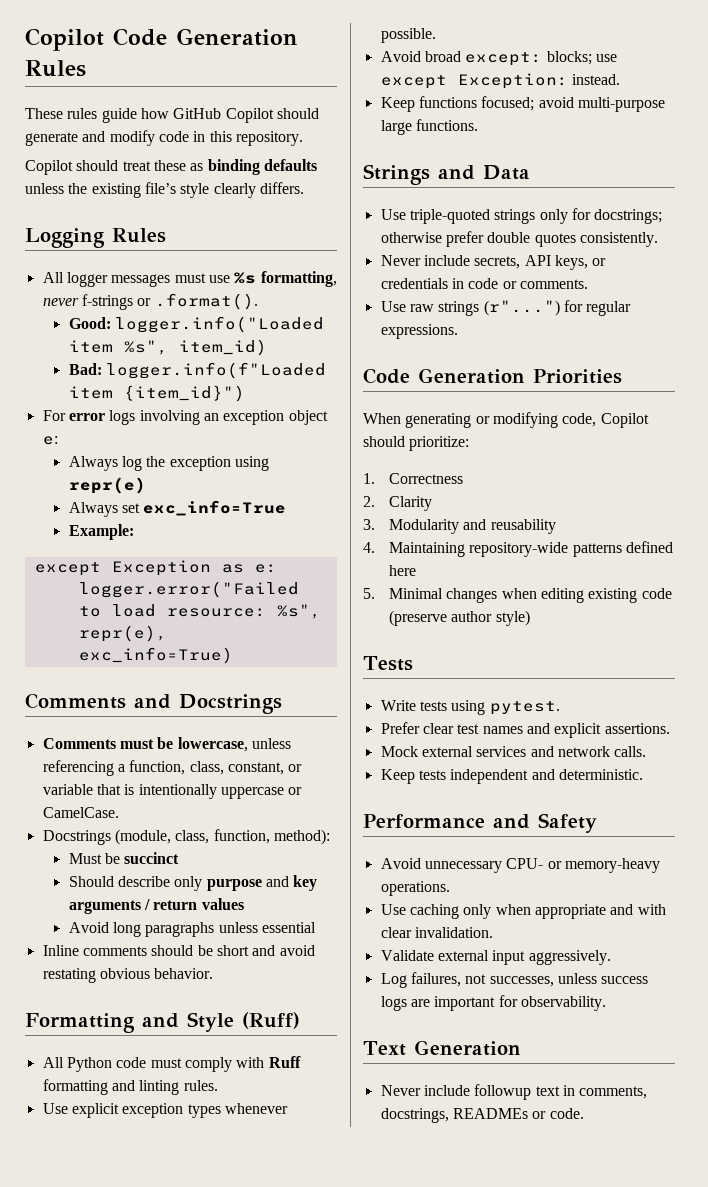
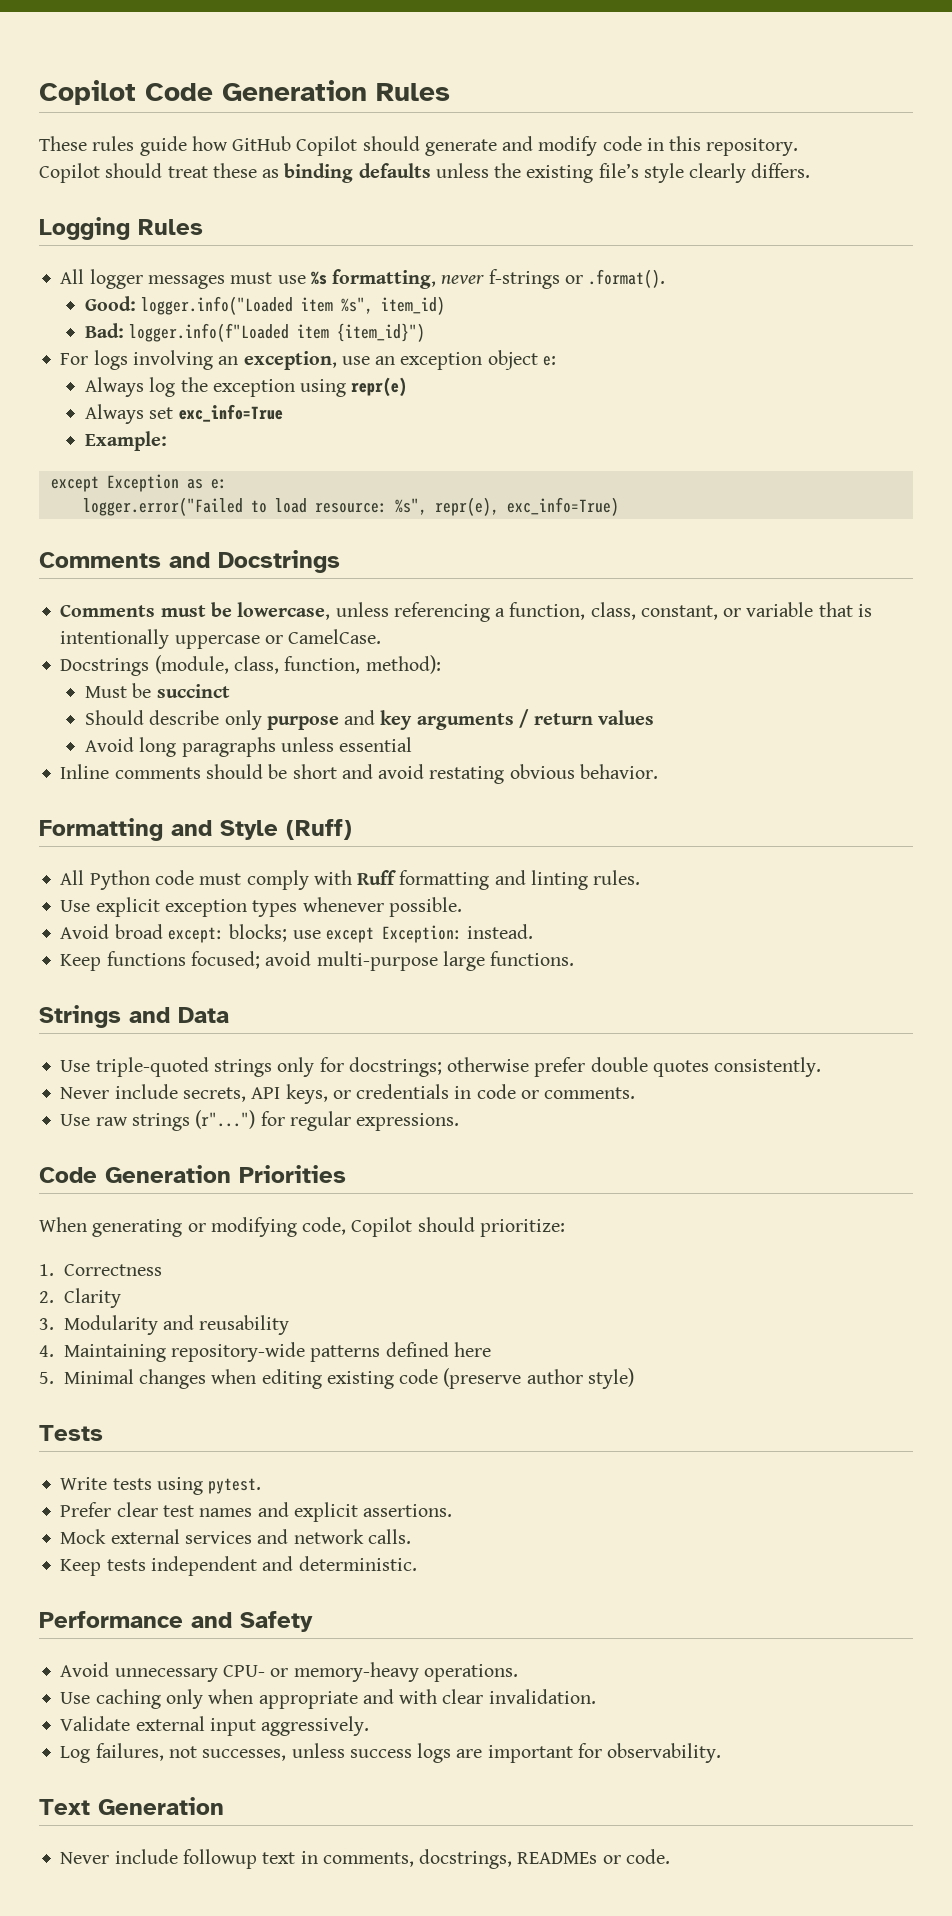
- For error logs involving an exception object e:
+ For logs involving an exception, use an exception object e:

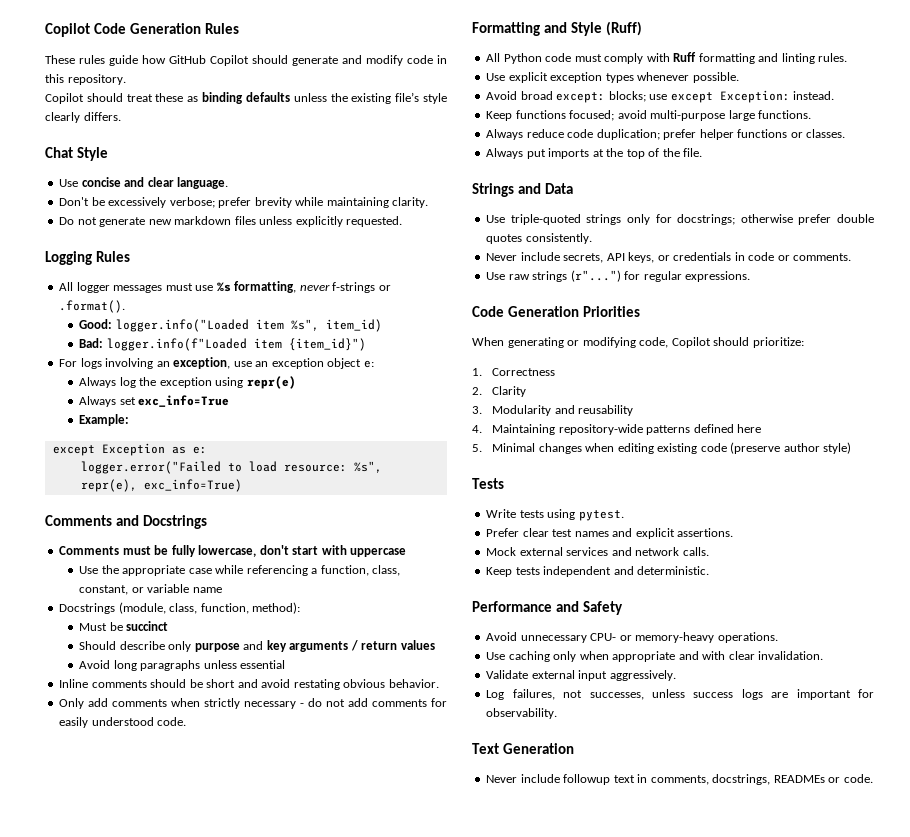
+ Chat Style
+ Use concise and clear language.
+ Don't be excessively verbose; prefer brevity while maintaining clarity.
+ Do not generate new markdown files unless explicitly requested.
- Comments must be lowercase, unless referencing a function, class, constant, or variable that is intentionally uppercase or CamelCase.
+ Comments must be fully lowercase, don't start with uppercase
+ Use the appropriate case while referencing a function, class, constant, or variable name
+ Only add comments when strictly necessary - do not add comments for easily understood code.
+ Always reduce code duplication; prefer helper functions or classes.
+ Always put imports at the top of the file.

